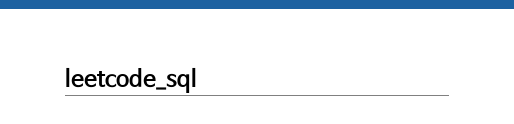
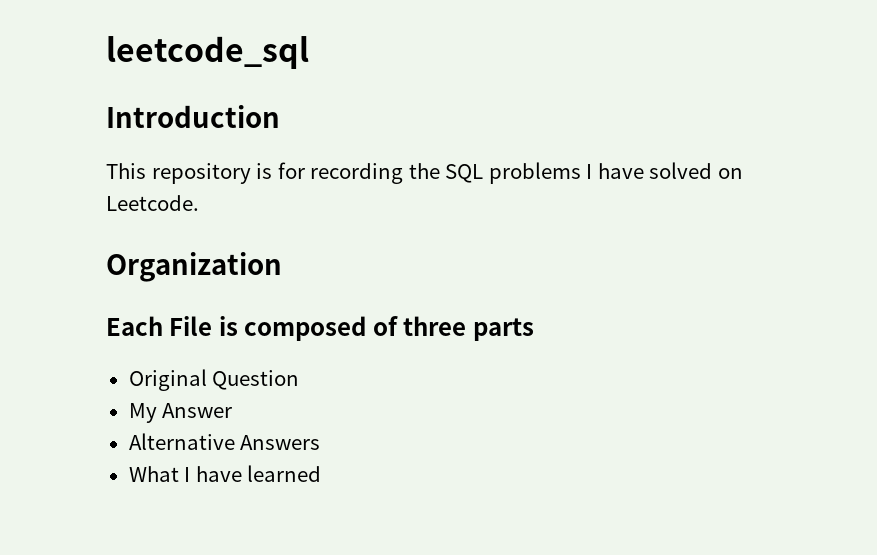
+ Introduction
+ This repository is for recording the SQL problems I have solved on Leetcode.
+ Organization
+ Each File is composed of three parts
+ Original Question
+ My Answer
+ Alternative Answers
+ What I have learned

